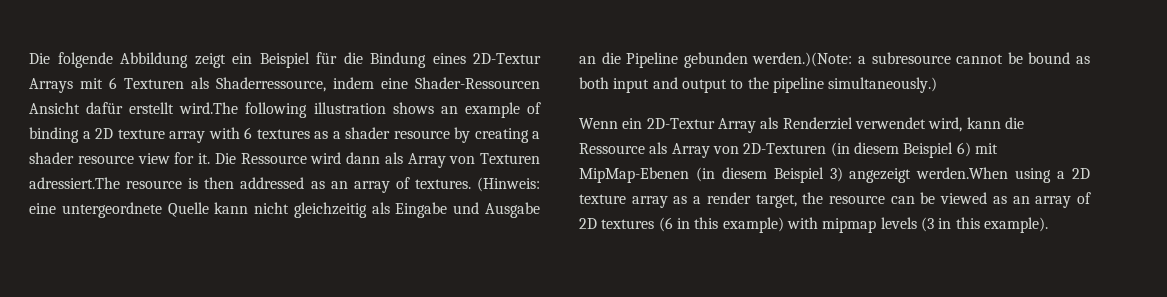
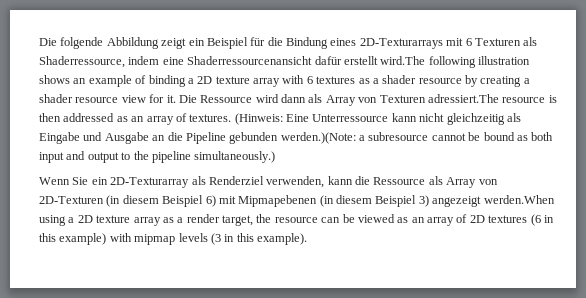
- Die folgende Abbildung zeigt ein Beispiel für die Bindung eines 2D-Textur Arrays mit 6 Texturen als Shaderressource, indem eine Shader-Ressourcen Ansicht dafür erstellt wird.The following illustration shows an example of binding a 2D texture array with 6 textures as a shader resource by creating a shader resource view for it.
+ Die folgende Abbildung zeigt ein Beispiel für die Bindung eines 2D-Texturarrays mit 6 Texturen als Shaderressource, indem eine Shaderressourcenansicht dafür erstellt wird.The following illustration shows an example of binding a 2D texture array with 6 textures as a shader resource by creating a shader resource view for it.
- (Hinweis: eine untergeordnete Quelle kann nicht gleichzeitig als Eingabe und Ausgabe an die Pipeline gebunden werden.)(Note: a subresource cannot be bound as both input and output to the pipeline simultaneously.)
+ (Hinweis: Eine Unterressource kann nicht gleichzeitig als Eingabe und Ausgabe an die Pipeline gebunden werden.)(Note: a subresource cannot be bound as both input and output to the pipeline simultaneously.)
- Wenn ein 2D-Textur Array als Renderziel verwendet wird, kann die Ressource als Array von 2D-Texturen (in diesem Beispiel 6) mit MipMap-Ebenen (in diesem Beispiel 3) angezeigt werden.When using a 2D texture array as a render target, the resource can be viewed as an array of 2D textures (6 in this example) with mipmap levels (3 in this example).
+ Wenn Sie ein 2D-Texturarray als Renderziel verwenden, kann die Ressource als Array von 2D-Texturen (in diesem Beispiel 6) mit Mipmapebenen (in diesem Beispiel 3) angezeigt werden.When using a 2D texture array as a render target, the resource can be viewed as an array of 2D textures (6 in this example) with mipmap levels (3 in this example).

